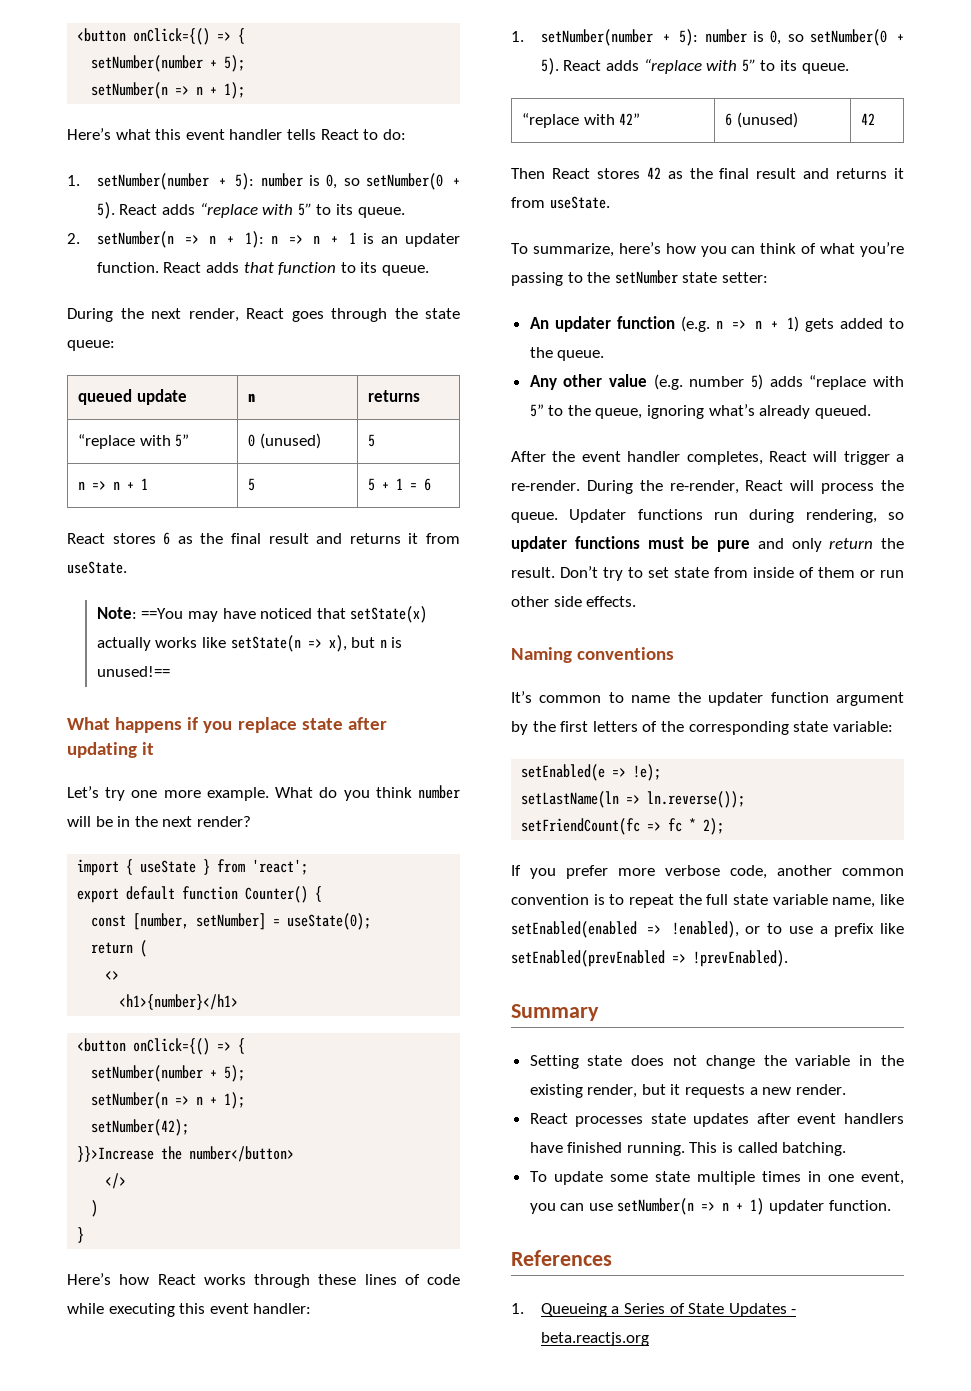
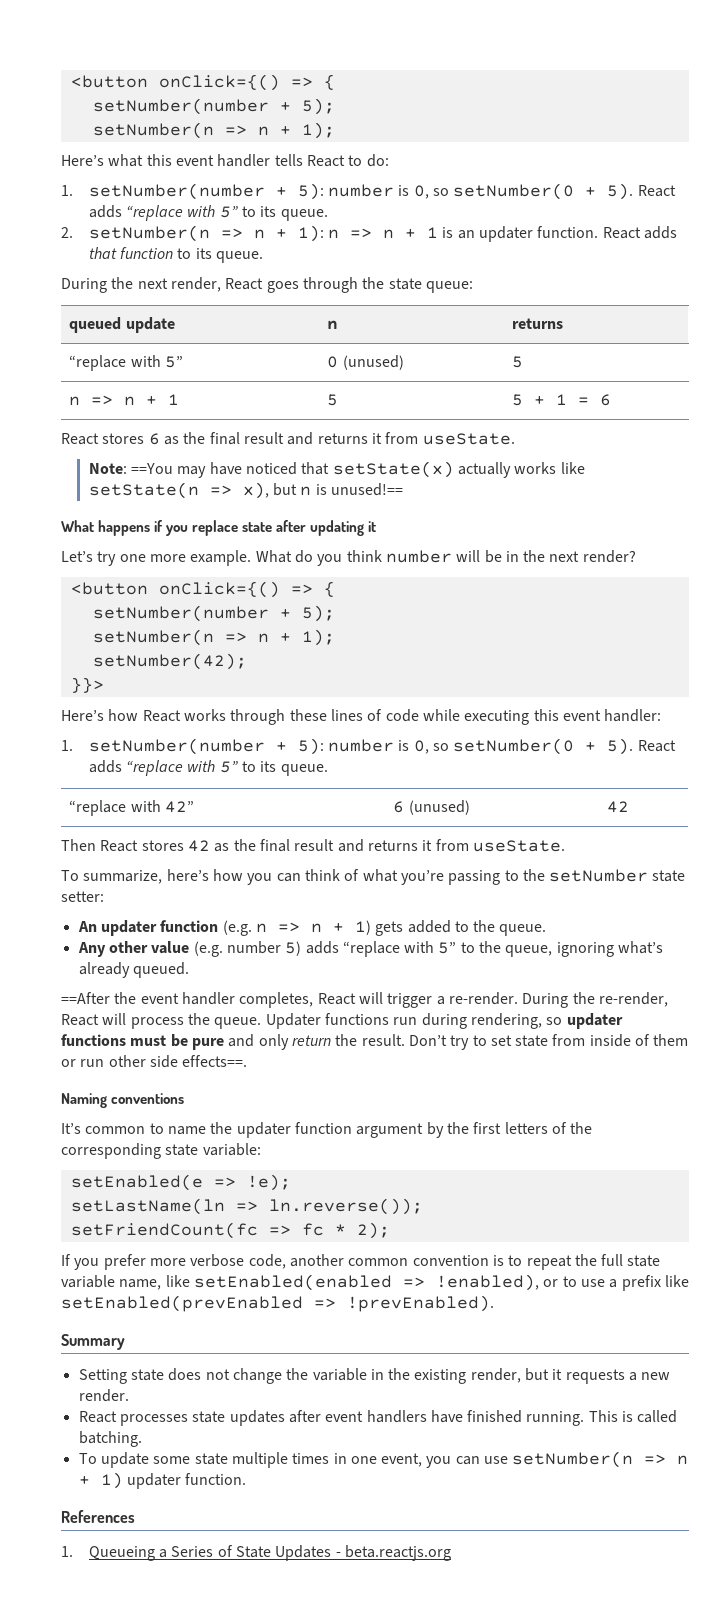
- import { useState } from 'react';
- export default function Counter() {
- const [number, setNumber] = useState(0);
- return (
- <>
- <h1>{number}</h1>
- }}>Increase the number</button>
- </>
- )
- }
+ }}>
- After the event handler completes, React will trigger a re-render.
+ ==After the event handler completes, React will trigger a re-render.
- Don’t try to set state from inside of them or run other side effects.
+ Don’t try to set state from inside of them or run other side effects==.

